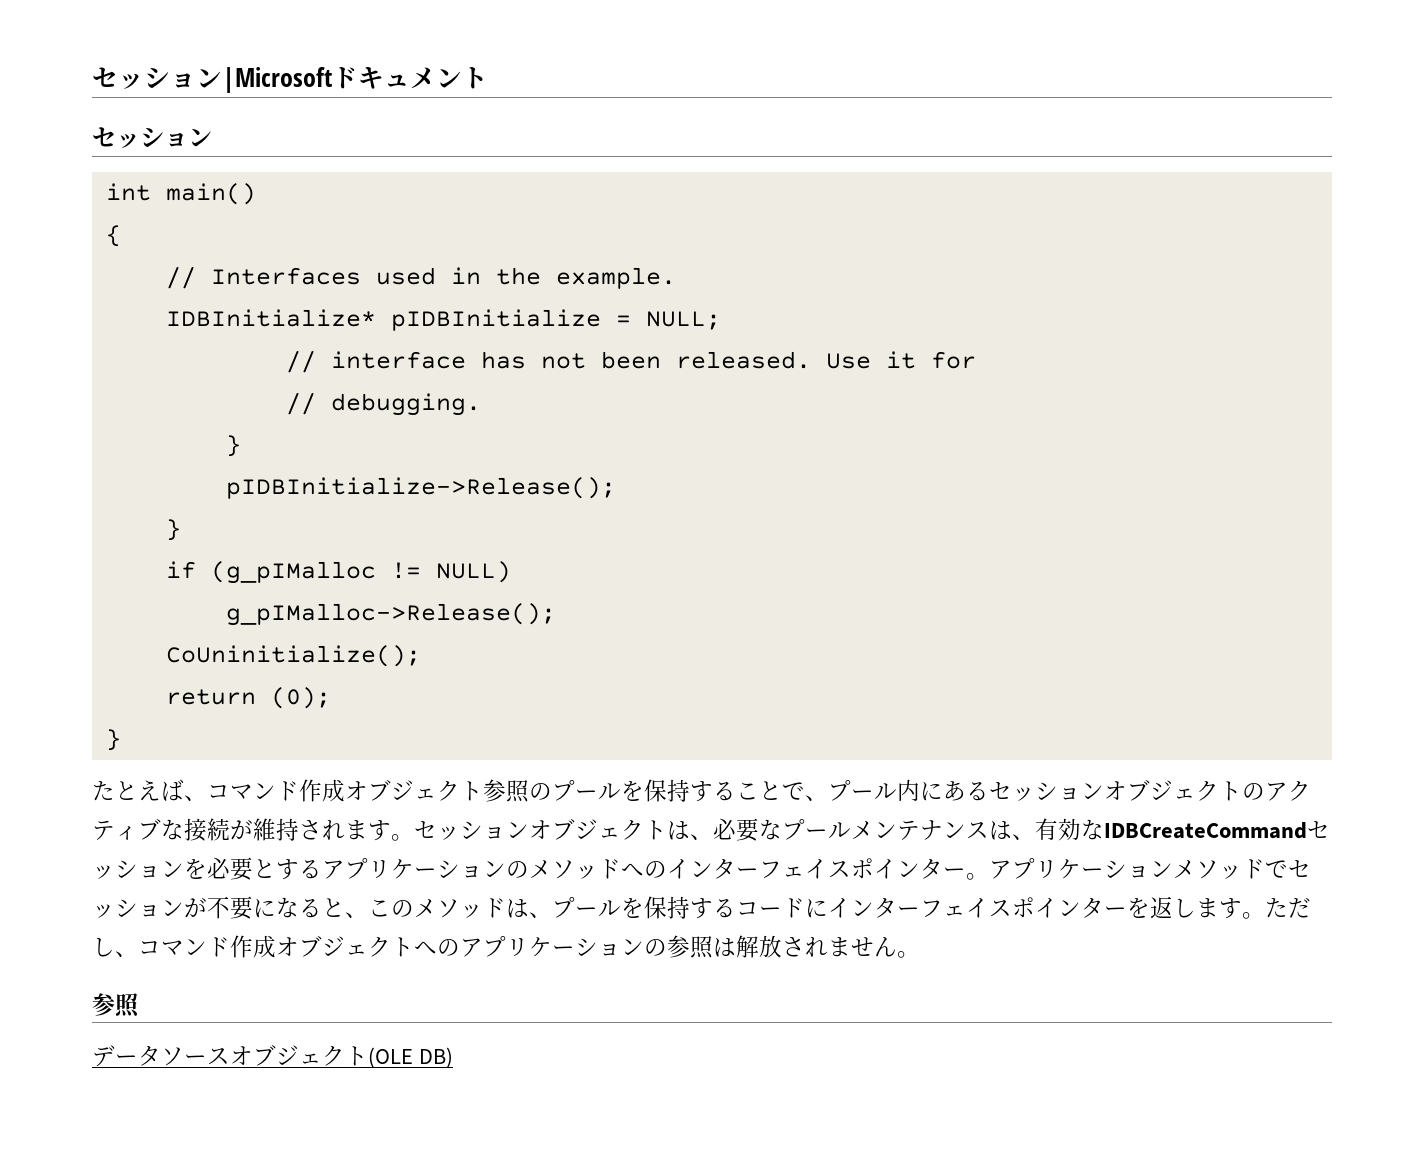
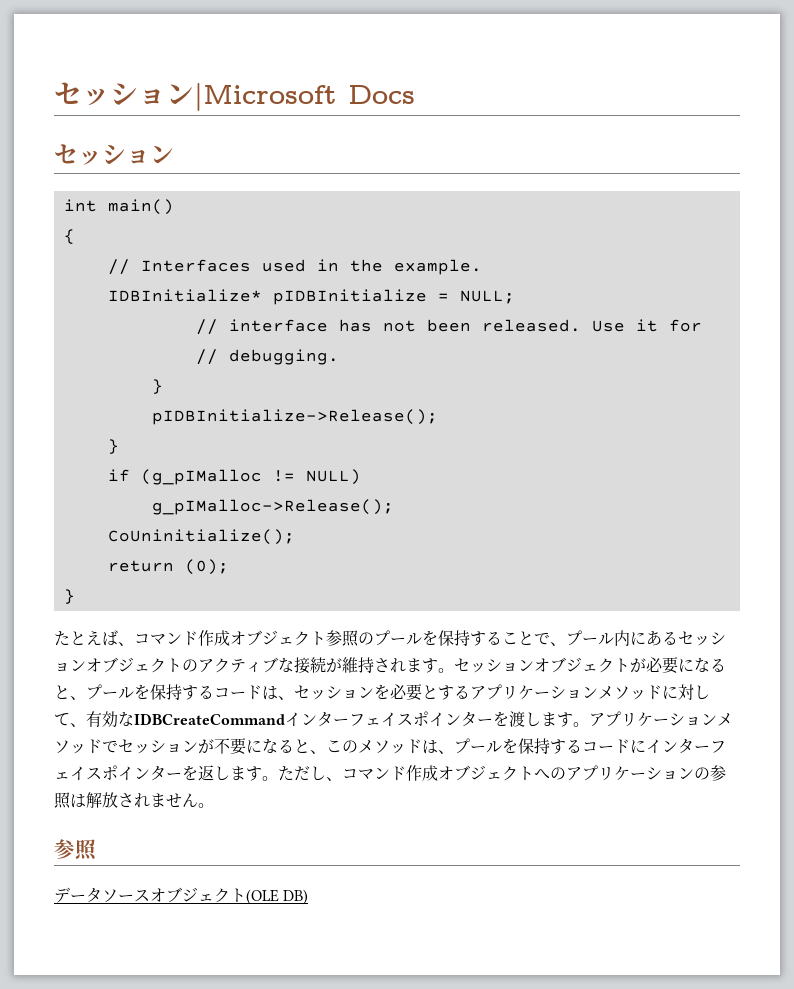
- セッション|Microsoftドキュメント
+ セッション|Microsoft Docs
- セッションオブジェクトは、必要なプールメンテナンスは、有効なIDBCreateCommandセッションを必要とするアプリケーションのメソッドへのインターフェイスポインター。
+ セッションオブジェクトが必要になると、プールを保持するコードは、セッションを必要とするアプリケーションメソッドに対して、有効なIDBCreateCommandインターフェイスポインターを渡します。

